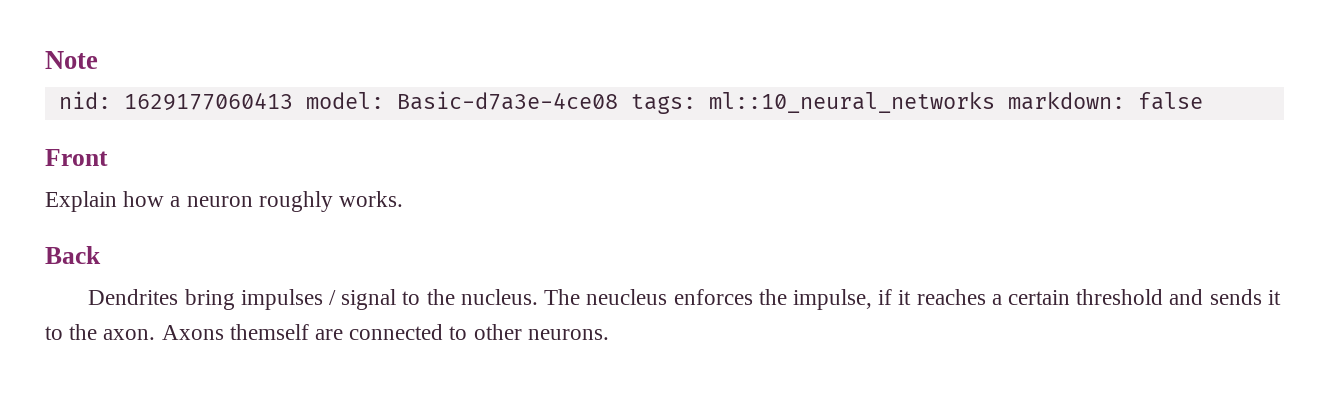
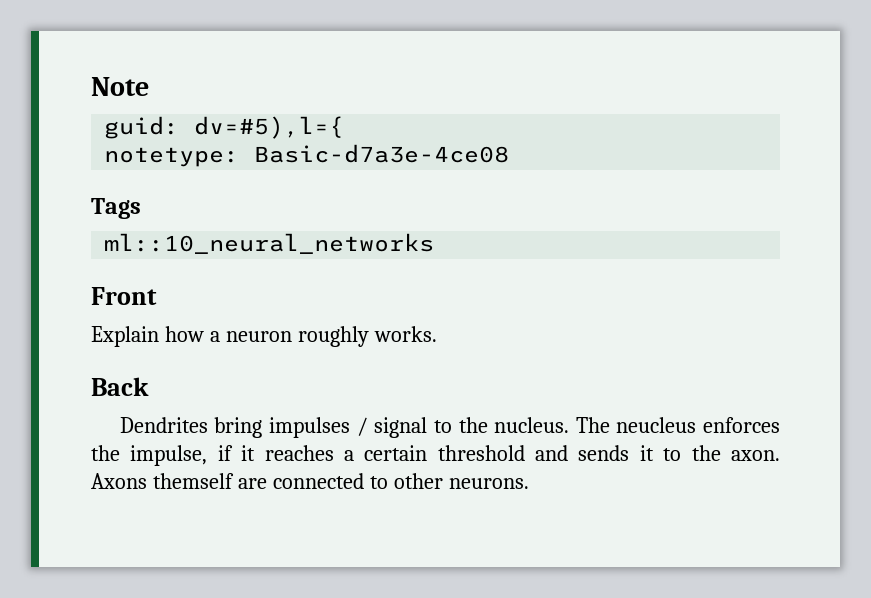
- nid: 1629177060413 model: Basic-d7a3e-4ce08 tags: ml::10_neural_networks markdown: false
+ guid: dv=#5),l={
+ notetype: Basic-d7a3e-4ce08
+ Tags
+ ml::10_neural_networks

